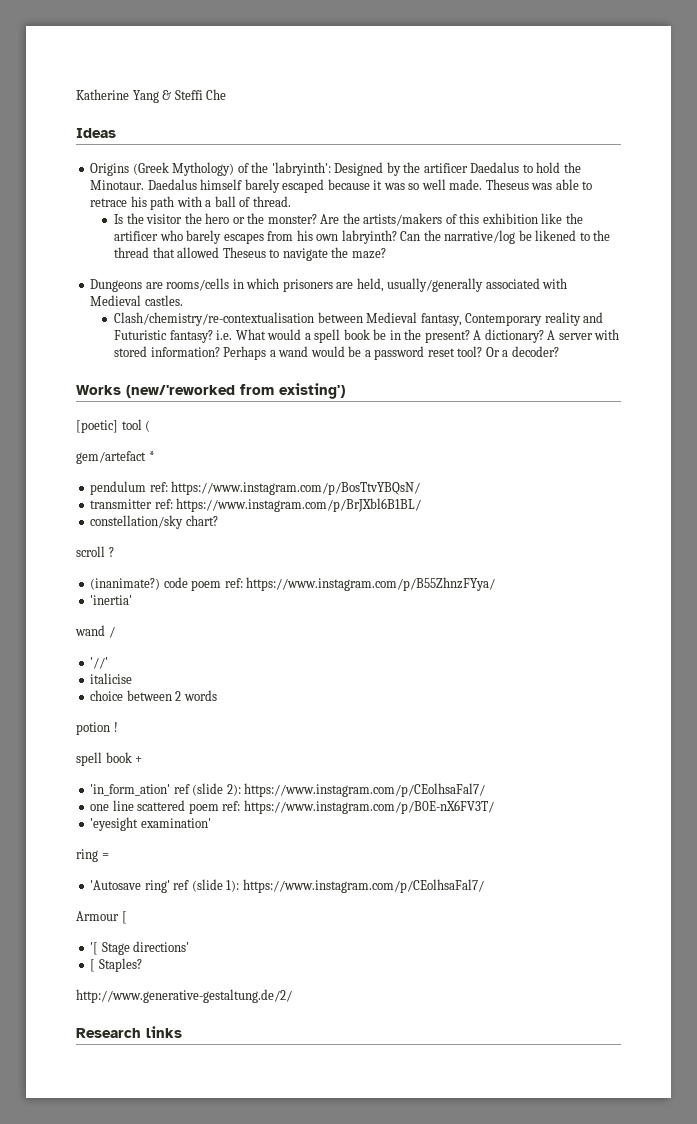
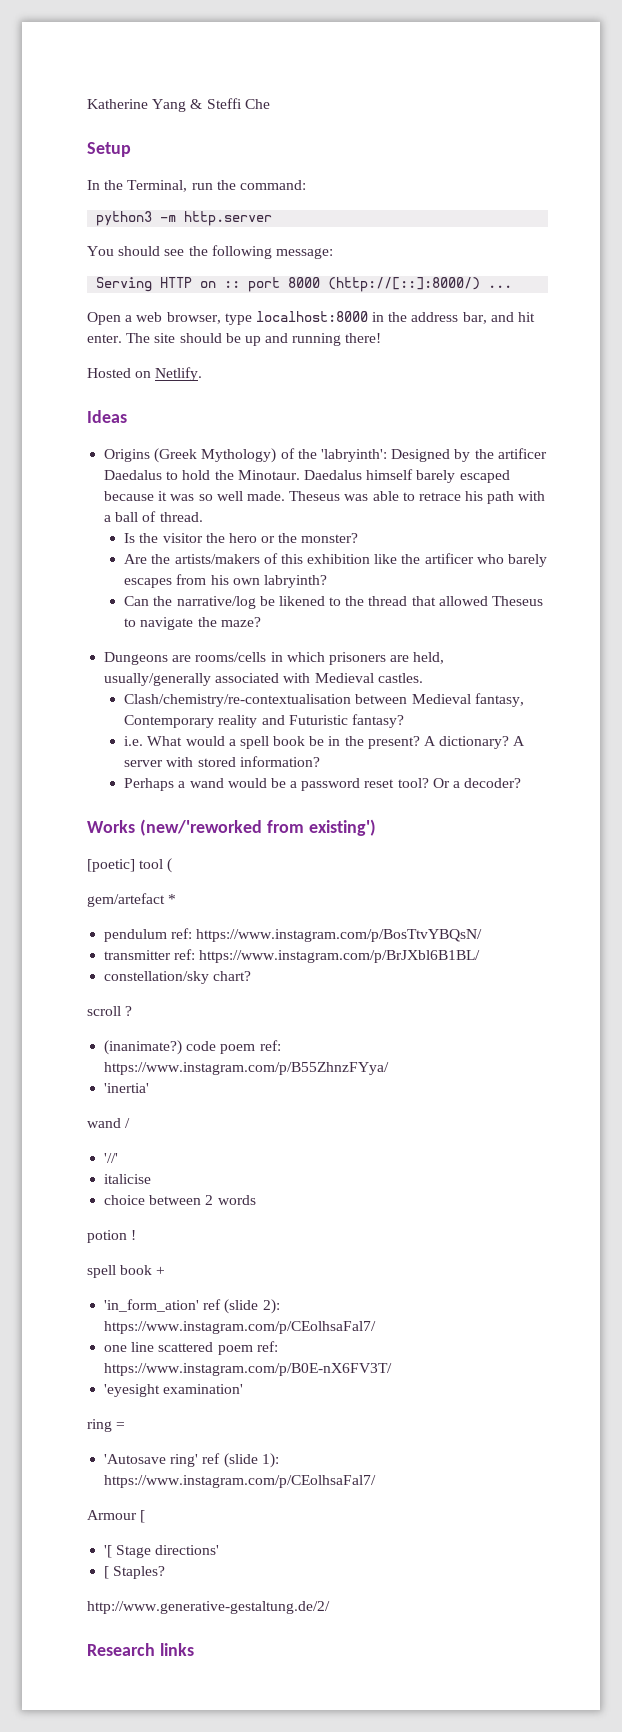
+ Setup
+ In the Terminal, run the command:
+ python3 -m http.server
+ You should see the following message:
+ Serving HTTP on :: port 8000 (http://[::]:8000/) ...
+ Open a web browser, type localhost:8000 in the address bar, and hit enter. The site should be up and running there!
+ Hosted on Netlify.
- Is the visitor the hero or the monster? Are the artists/makers of this exhibition like the artificer who barely escapes from his own labryinth? Can the narrative/log be likened to the thread that allowed Theseus to navigate the maze?
+ Is the visitor the hero or the monster?
+ Are the artists/makers of this exhibition like the artificer who barely escapes from his own labryinth?
+ Can the narrative/log be likened to the thread that allowed Theseus to navigate the maze?
- Clash/chemistry/re-contextualisation between Medieval fantasy, Contemporary reality and Futuristic fantasy? i.e. What would a spell book be in the present?
+ Clash/chemistry/re-contextualisation between Medieval fantasy, Contemporary reality and Futuristic fantasy?
+ i.e. What would a spell book be in the present?
- A server with stored information? Perhaps a wand would be a password reset tool?
+ A server with stored information?
+ Perhaps a wand would be a password reset tool?

